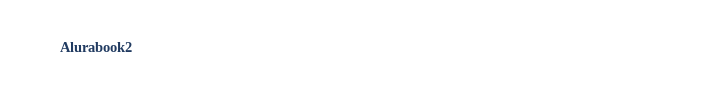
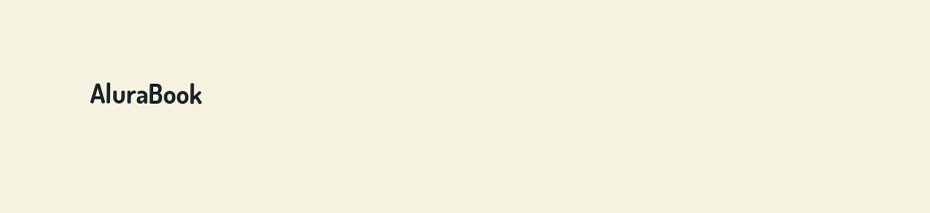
- Alurabook2
+ AluraBook

